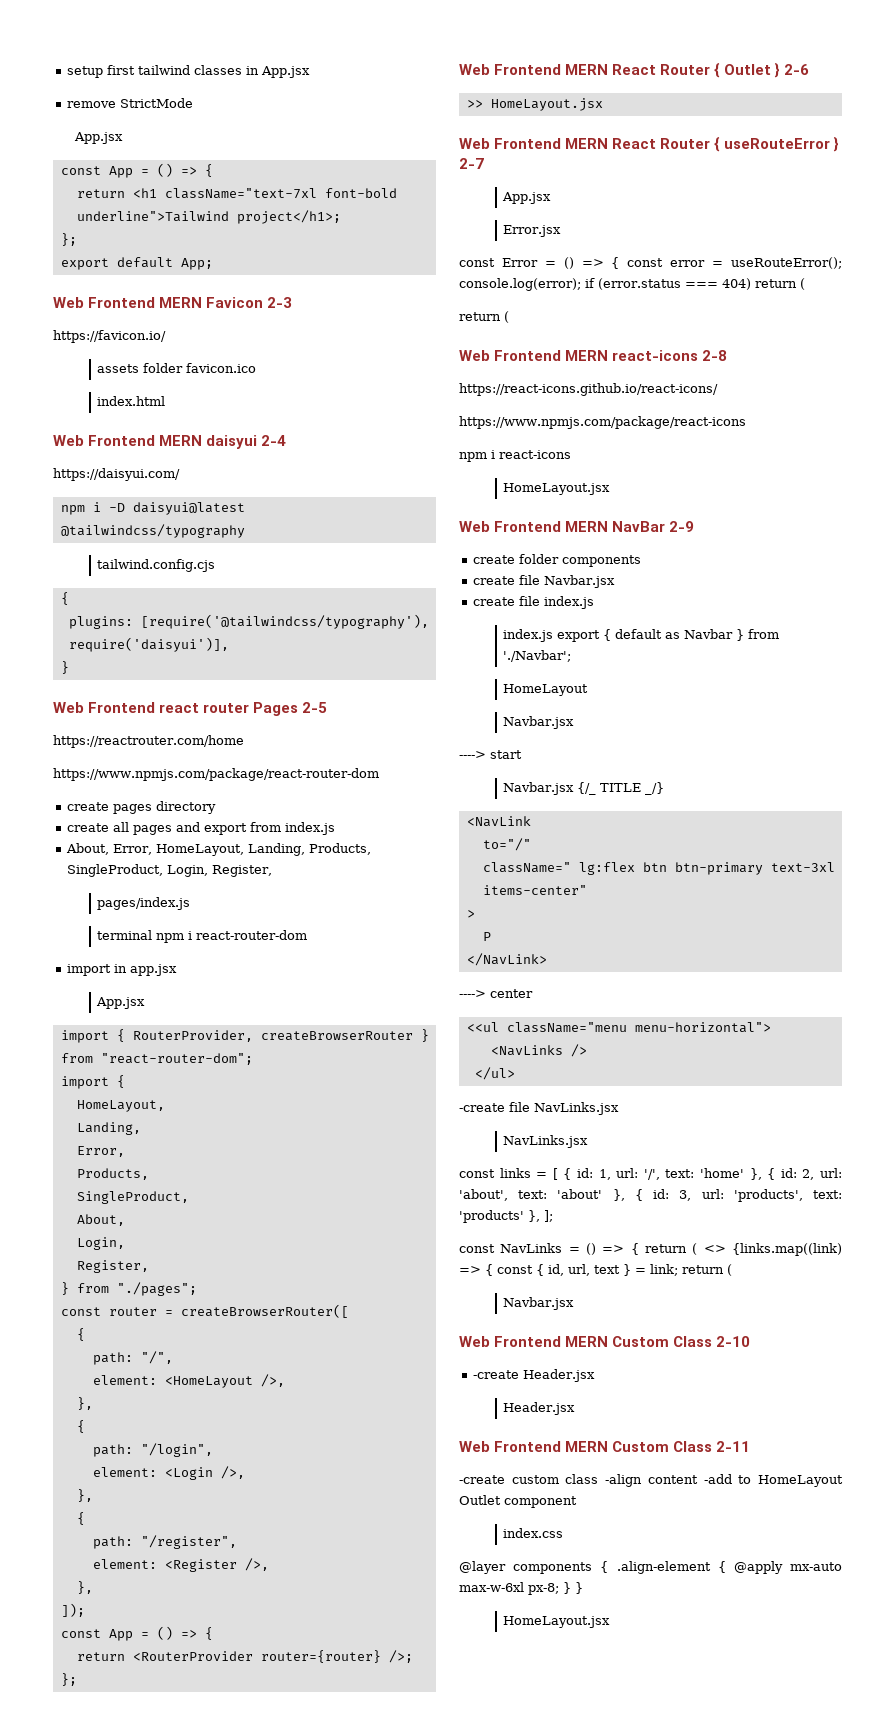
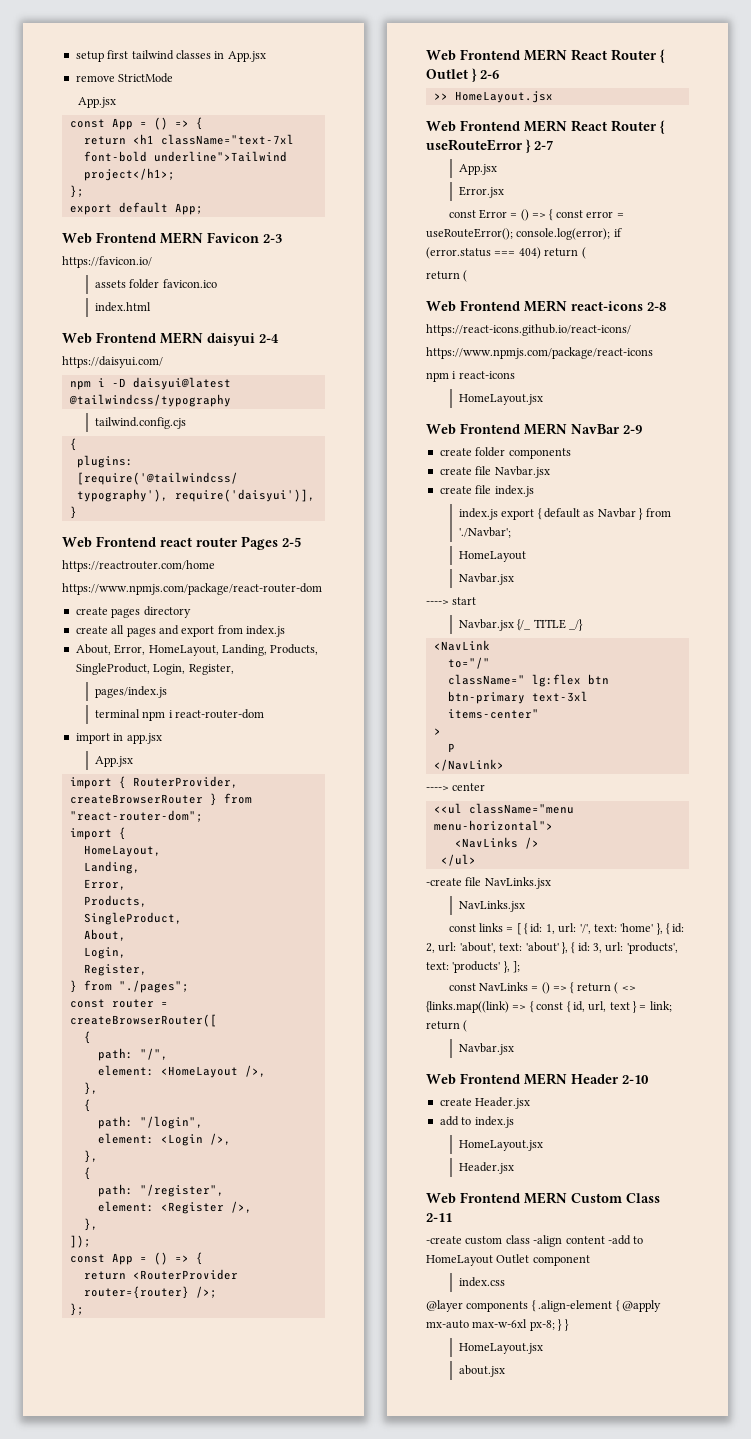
- Web Frontend MERN Custom Class 2-10
+ Web Frontend MERN Header 2-10
- -create Header.jsx
+ create Header.jsx
+ add to index.js
+ HomeLayout.jsx
+ about.jsx

